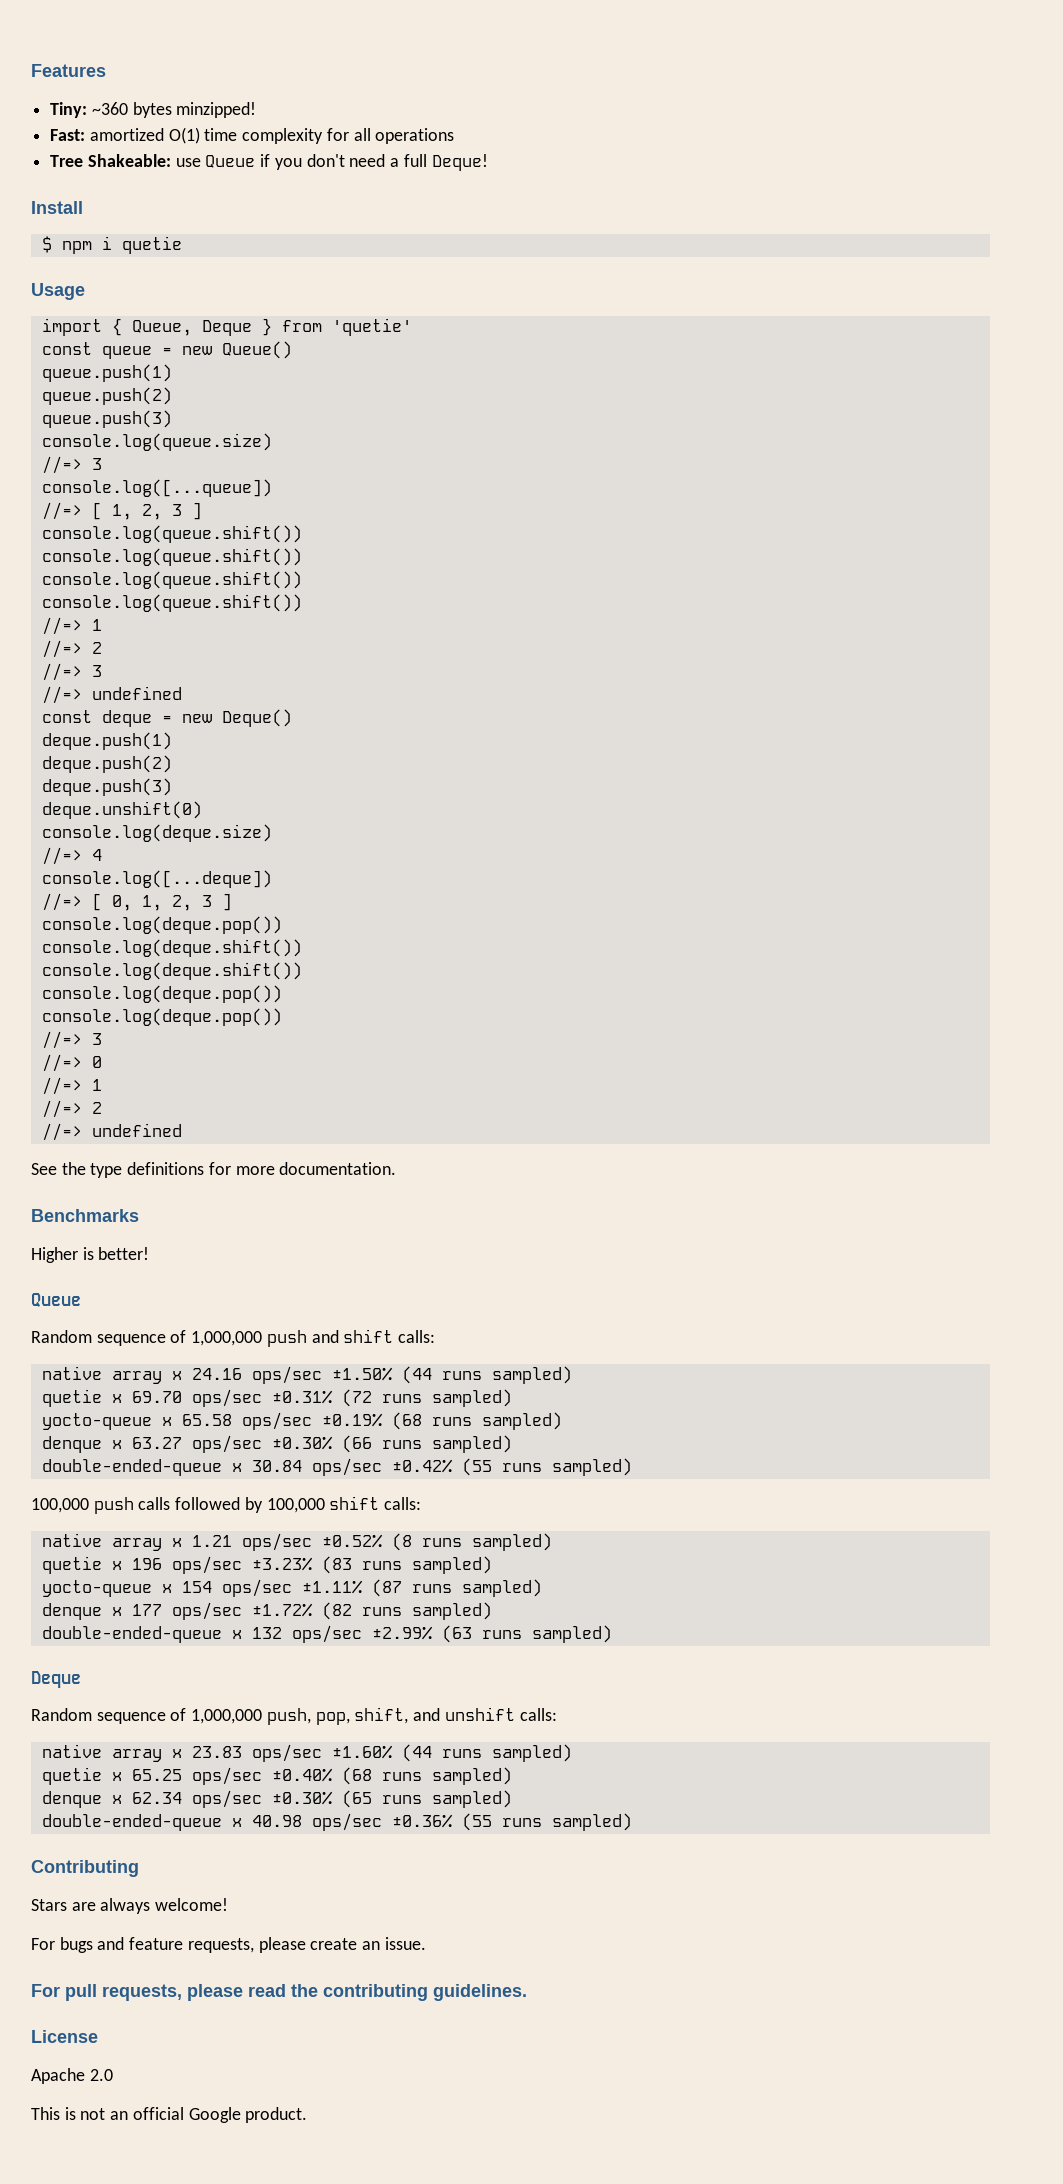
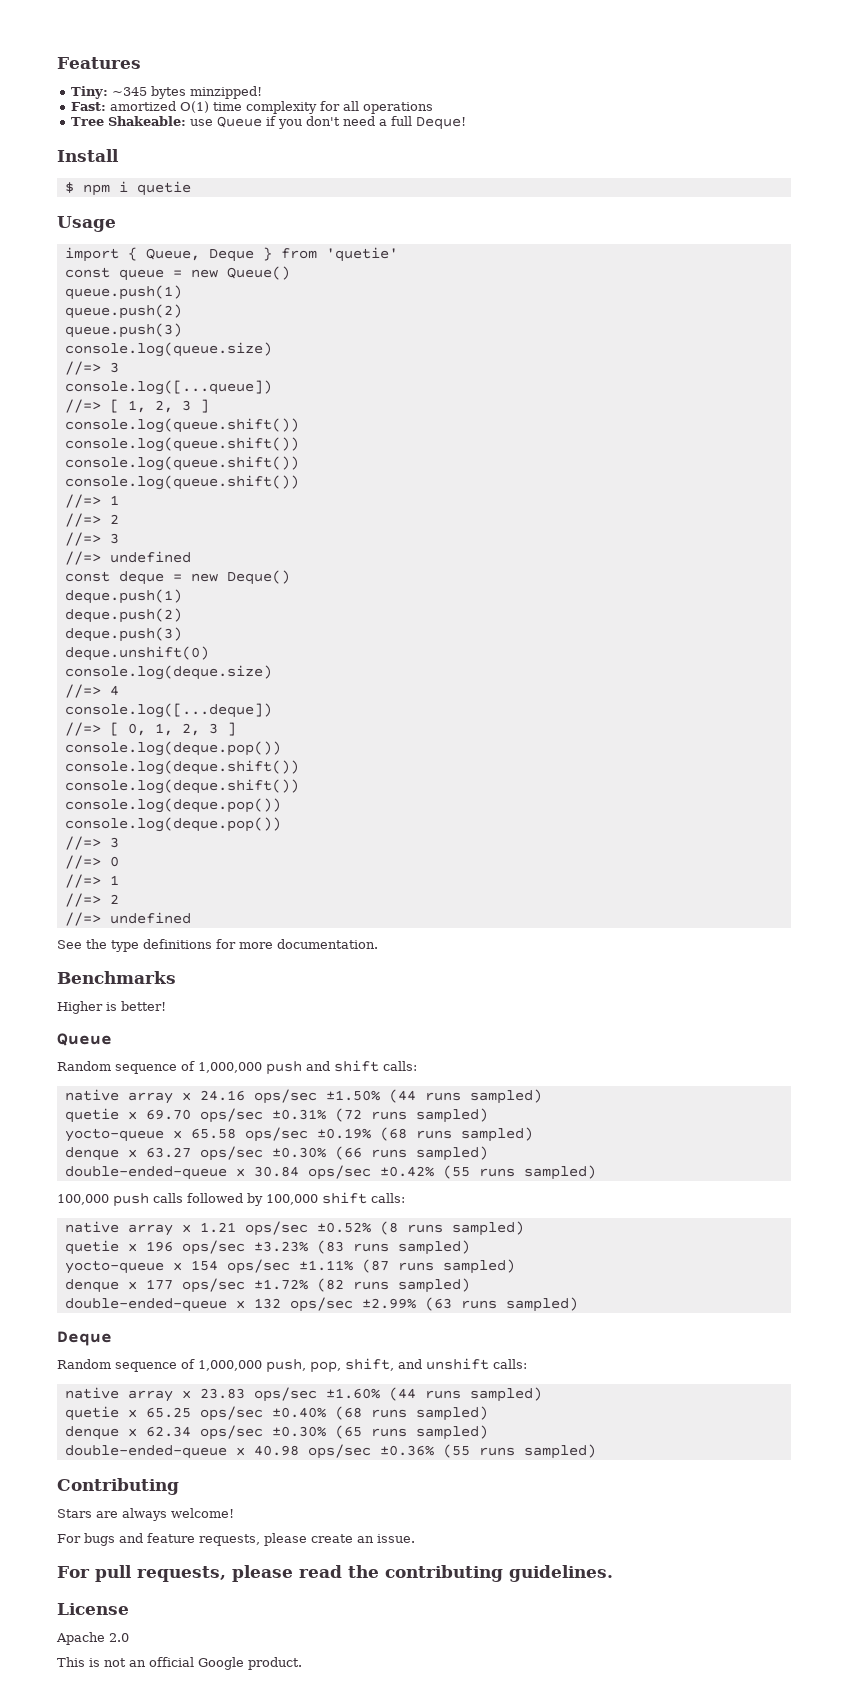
- Tiny: ~360 bytes minzipped!
+ Tiny: ~345 bytes minzipped!

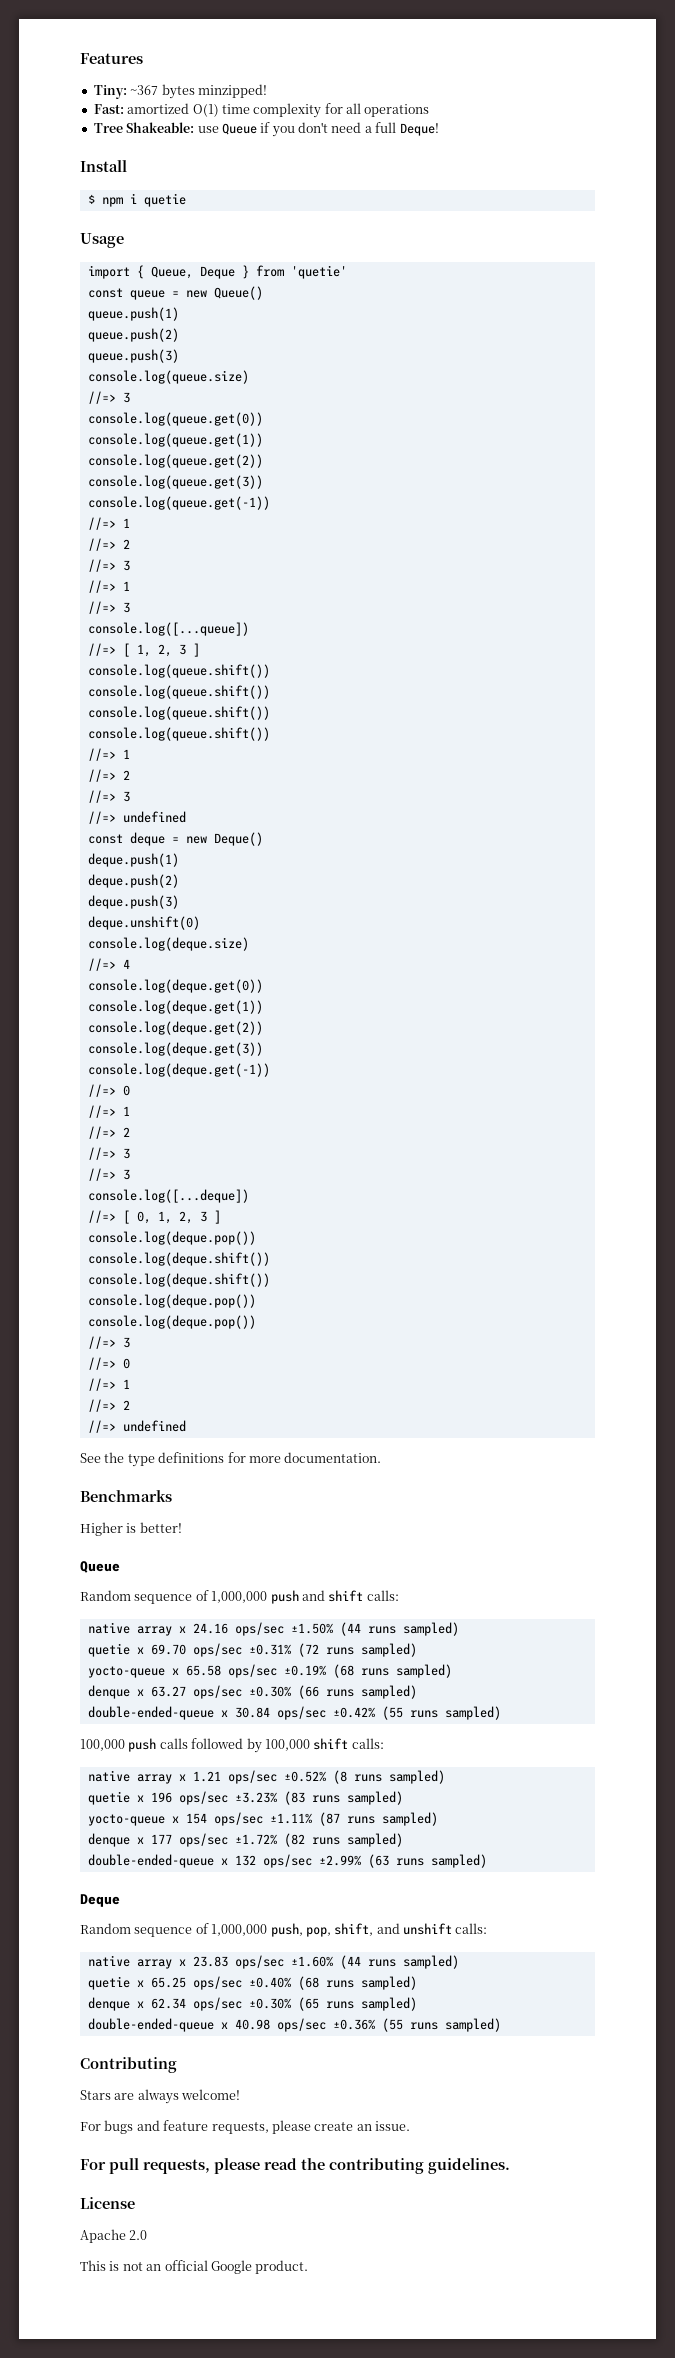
- Tiny: ~345 bytes minzipped!
+ Tiny: ~367 bytes minzipped!
+ console.log(queue.get(0))
+ console.log(queue.get(1))
+ console.log(queue.get(2))
+ console.log(queue.get(3))
+ console.log(queue.get(-1))
+ //=> 1
+ //=> 2
+ //=> 3
+ //=> 1
+ //=> 3
+ console.log(deque.get(0))
+ console.log(deque.get(1))
+ console.log(deque.get(2))
+ console.log(deque.get(3))
+ console.log(deque.get(-1))
+ //=> 0
+ //=> 1
+ //=> 2
+ //=> 3
+ //=> 3

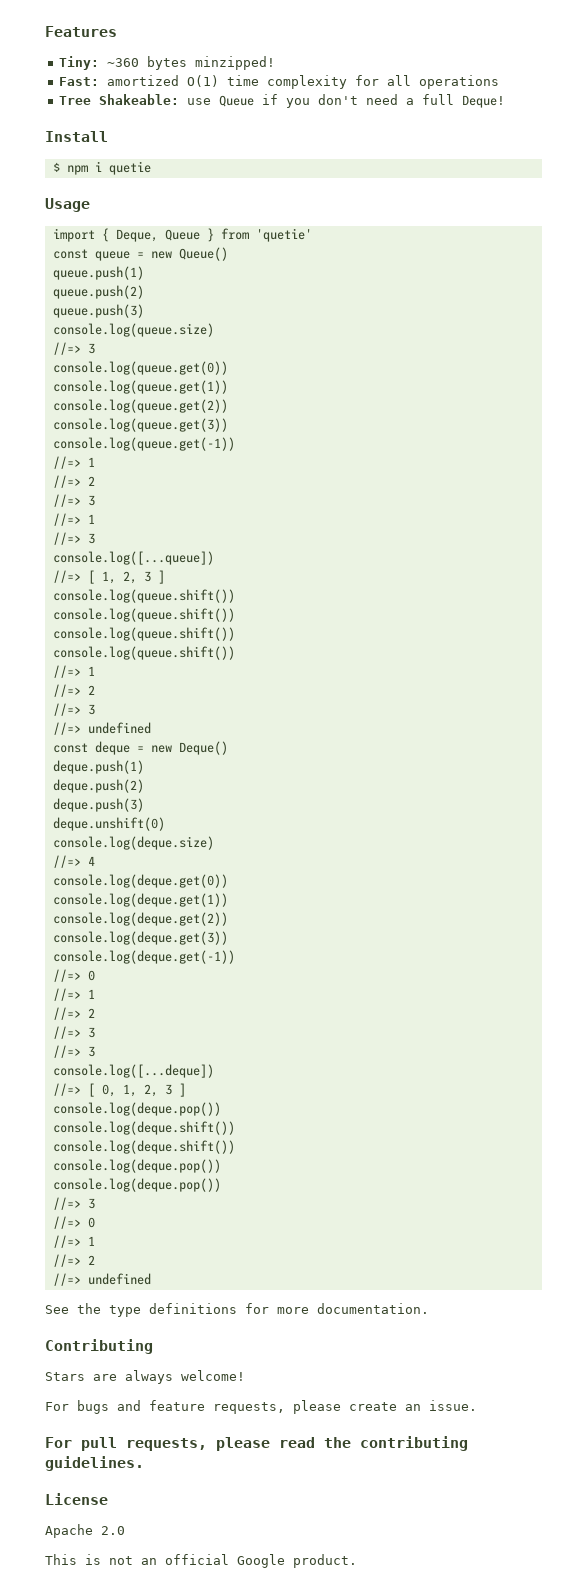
- Tiny: ~367 bytes minzipped!
+ Tiny: ~360 bytes minzipped!
- import { Queue, Deque } from 'quetie'
+ import { Deque, Queue } from 'quetie'
- Benchmarks
- Higher is better!
- Queue
- Random sequence of 1,000,000 push and shift calls:
- native array x 24.16 ops/sec ±1.50% (44 runs sampled)
- quetie x 69.70 ops/sec ±0.31% (72 runs sampled)
- yocto-queue x 65.58 ops/sec ±0.19% (68 runs sampled)
- denque x 63.27 ops/sec ±0.30% (66 runs sampled)
- double-ended-queue x 30.84 ops/sec ±0.42% (55 runs sampled)
- 100,000 push calls followed by 100,000 shift calls:
- native array x 1.21 ops/sec ±0.52% (8 runs sampled)
- quetie x 196 ops/sec ±3.23% (83 runs sampled)
- yocto-queue x 154 ops/sec ±1.11% (87 runs sampled)
- denque x 177 ops/sec ±1.72% (82 runs sampled)
- double-ended-queue x 132 ops/sec ±2.99% (63 runs sampled)
- Deque
- Random sequence of 1,000,000 push, pop, shift, and unshift calls:
- native array x 23.83 ops/sec ±1.60% (44 runs sampled)
- quetie x 65.25 ops/sec ±0.40% (68 runs sampled)
- denque x 62.34 ops/sec ±0.30% (65 runs sampled)
- double-ended-queue x 40.98 ops/sec ±0.36% (55 runs sampled)

